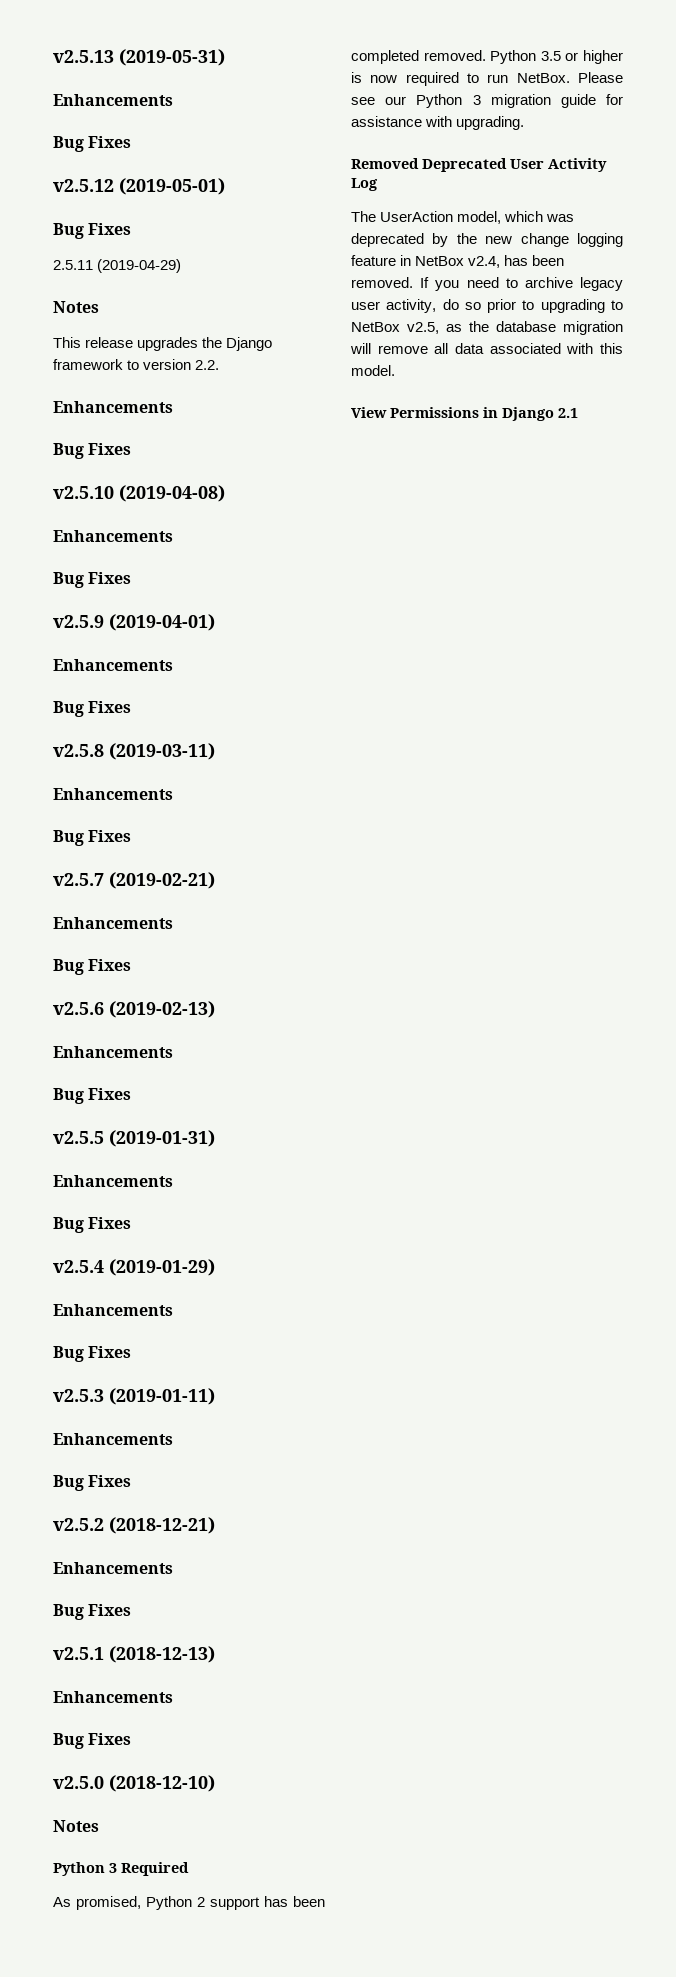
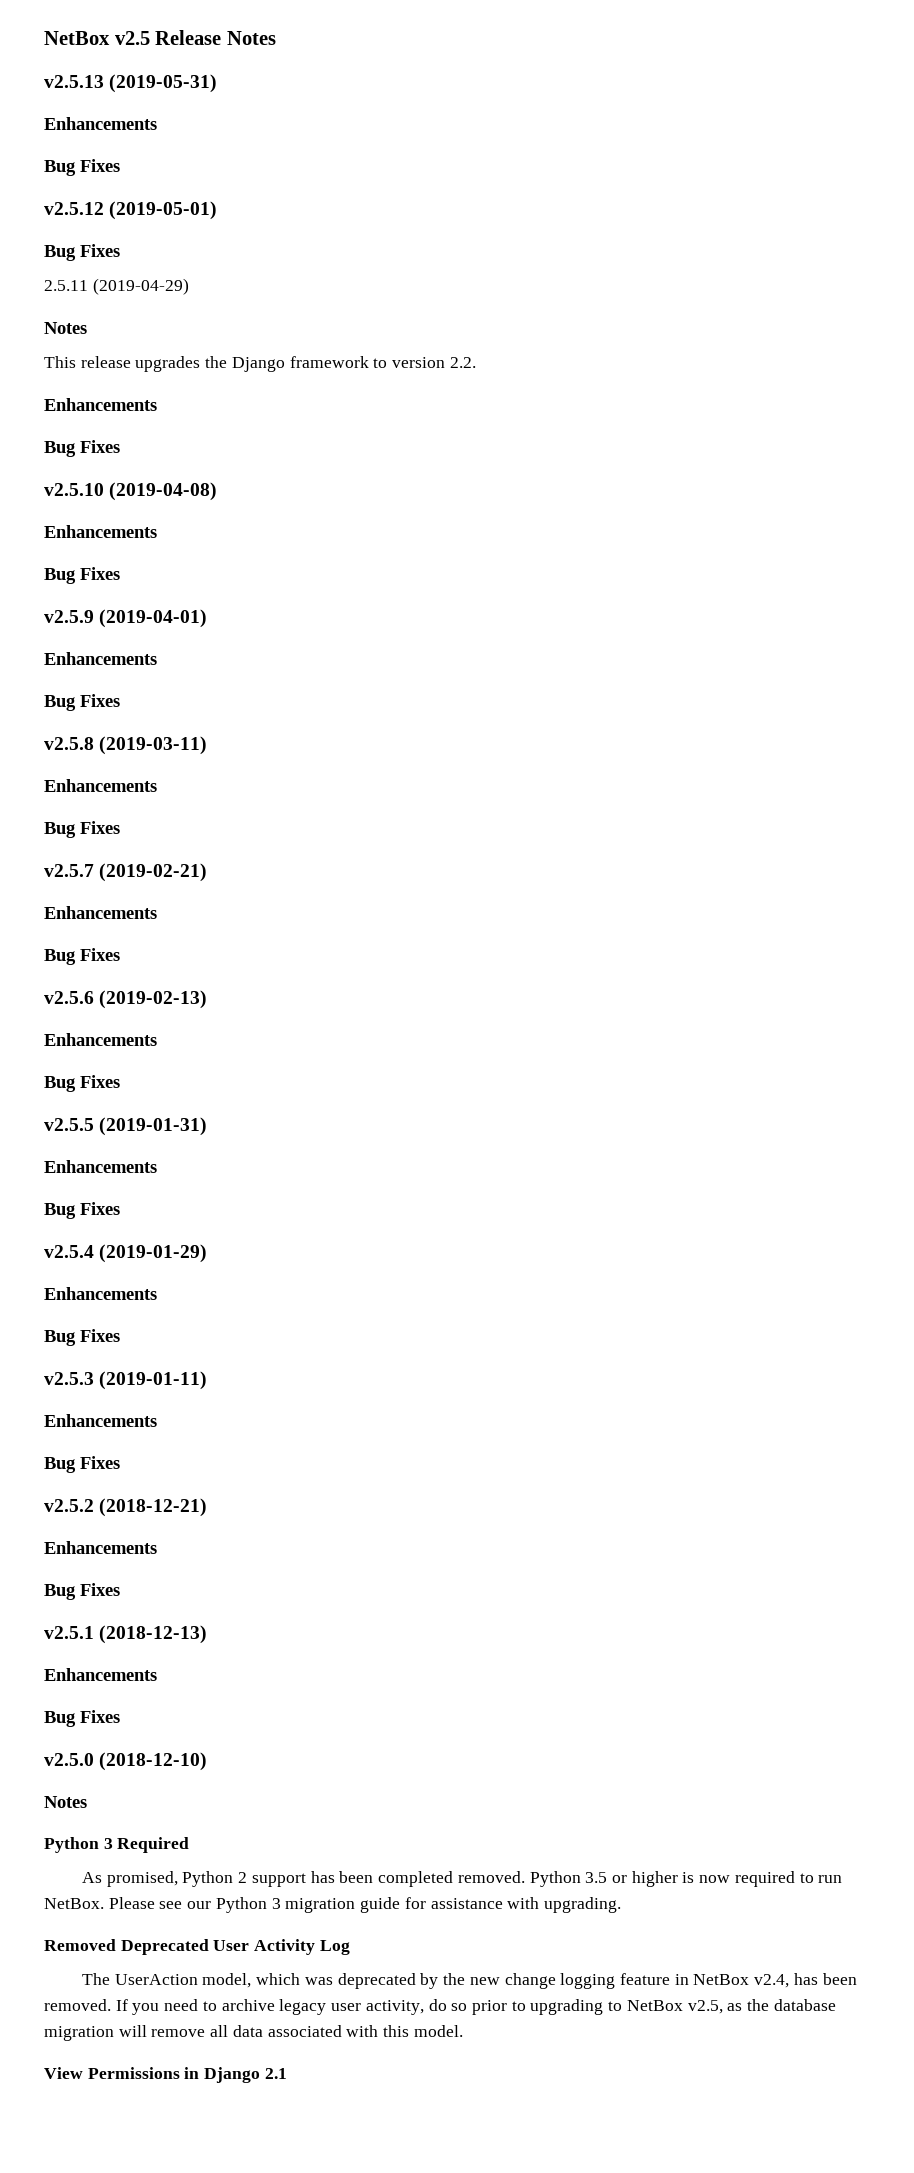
+ NetBox v2.5 Release Notes

